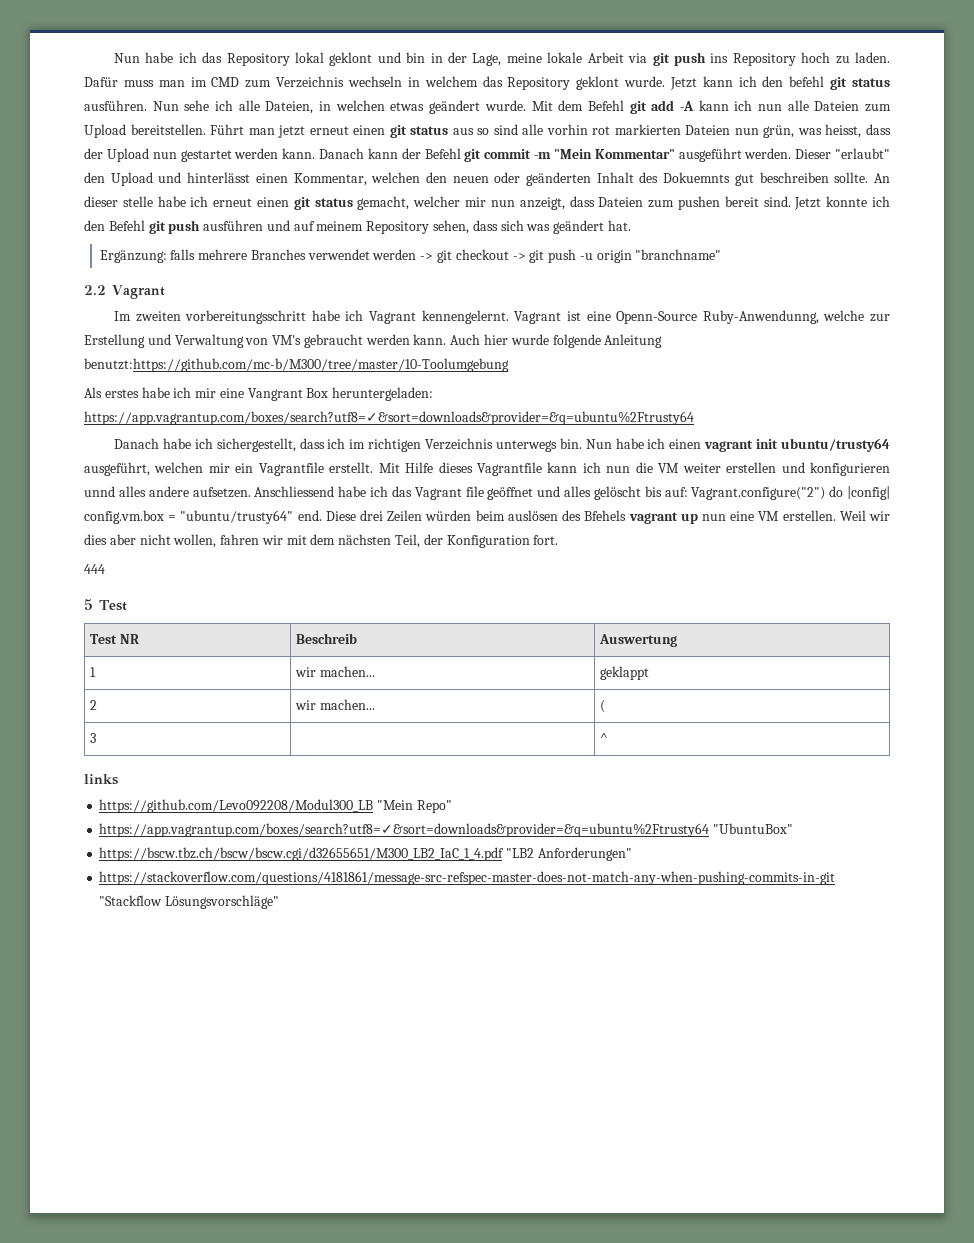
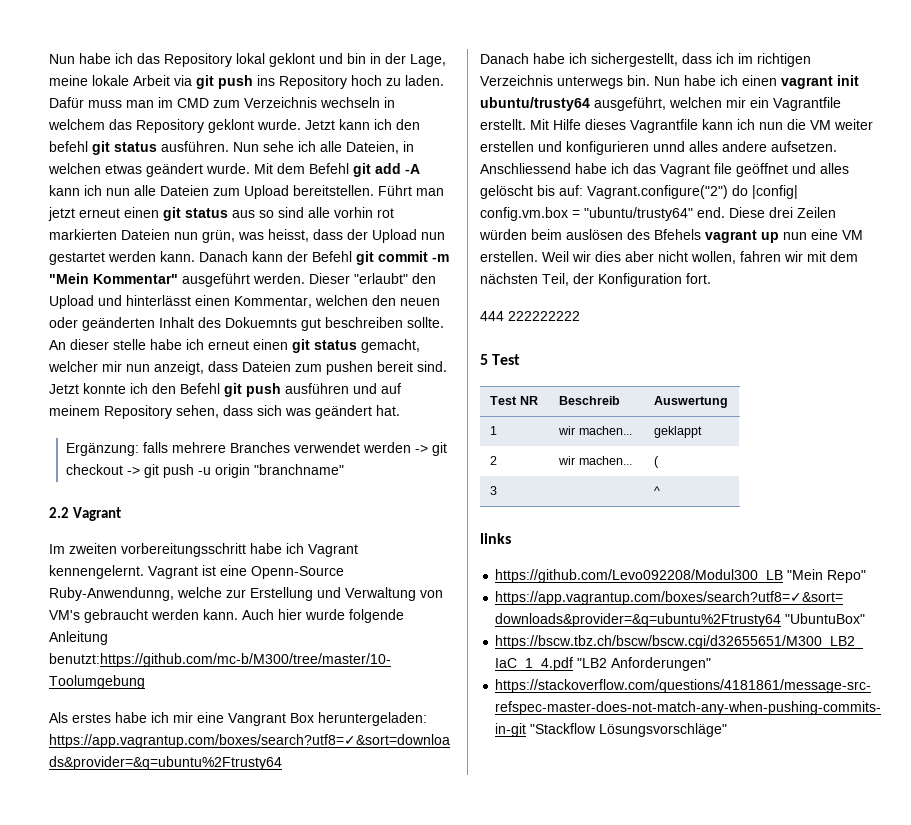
- 444
+ 444 222222222

